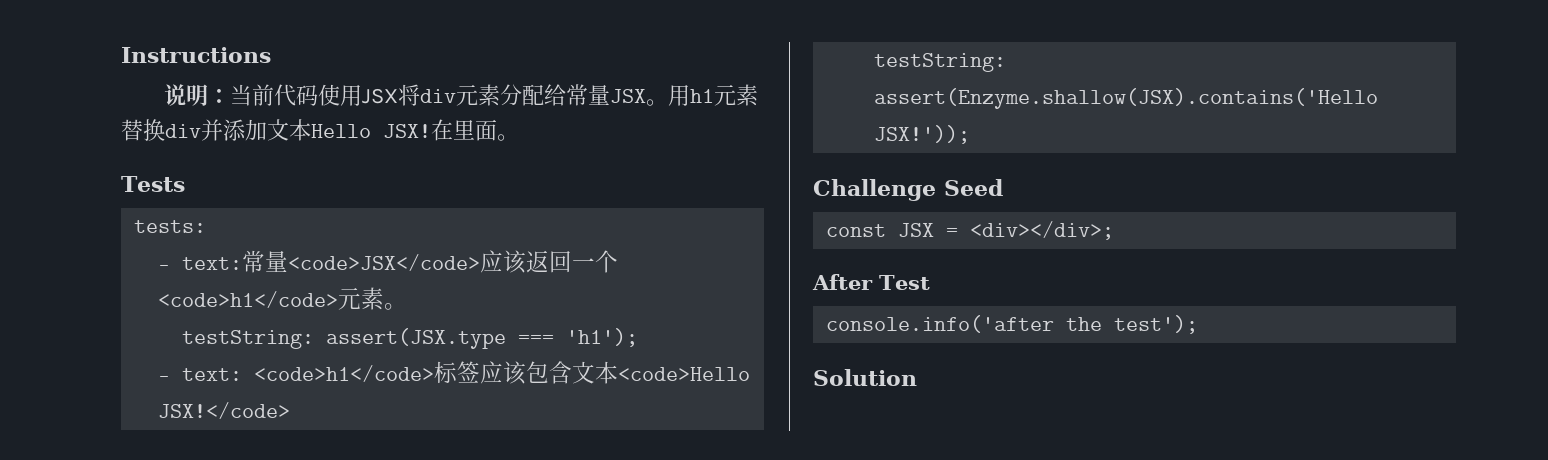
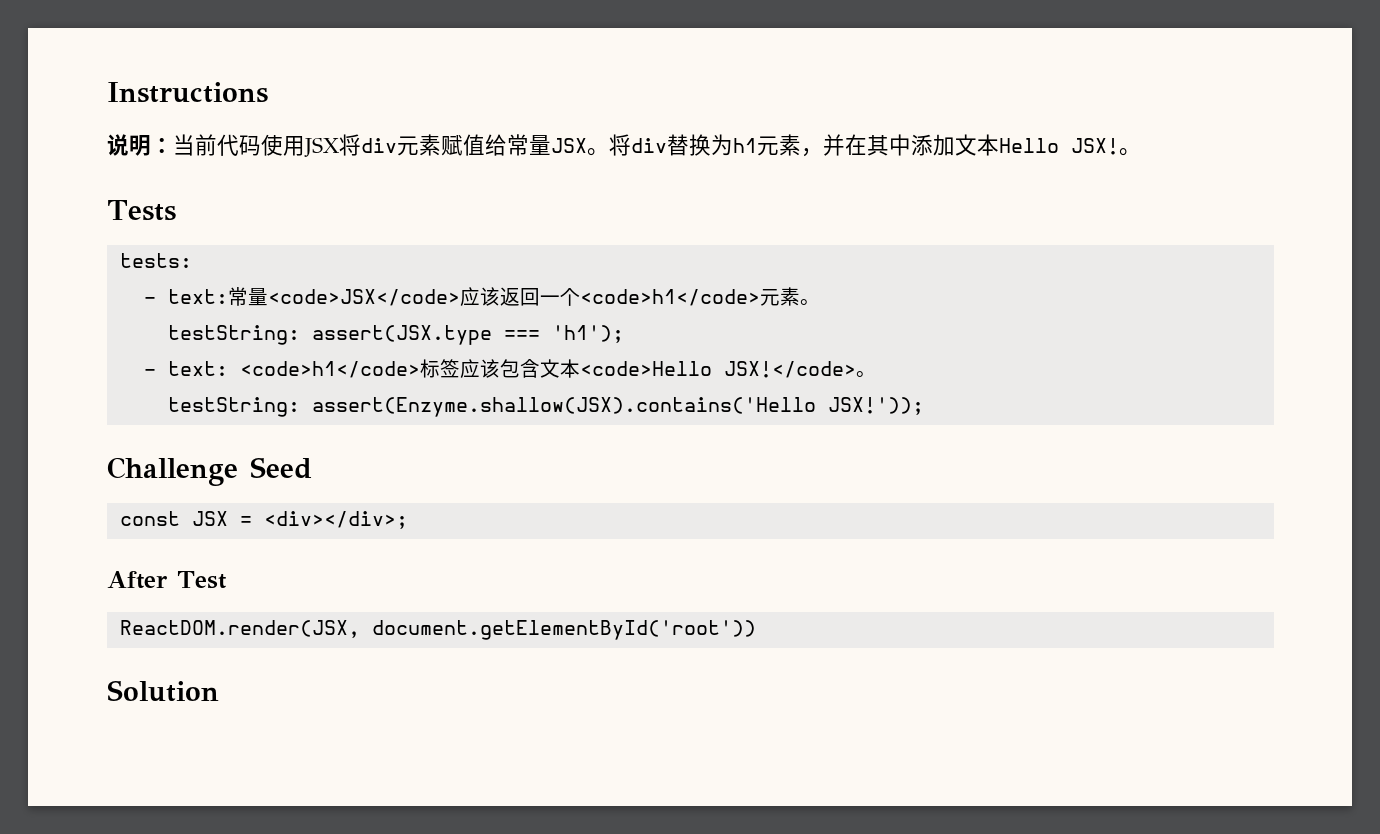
- 说明：当前代码使用JSX将div元素分配给常量JSX。
+ 说明：当前代码使用JSX将div元素赋值给常量JSX。
- 用h1元素替换div并添加文本Hello JSX!在里面。
+ 将div替换为h1元素，并在其中添加文本Hello JSX!。
- - text: <code>h1</code>标签应该包含文本<code>Hello JSX!</code>
+ - text: <code>h1</code>标签应该包含文本<code>Hello JSX!</code>。
- console.info('after the test');
+ ReactDOM.render(JSX, document.getElementById('root'))

